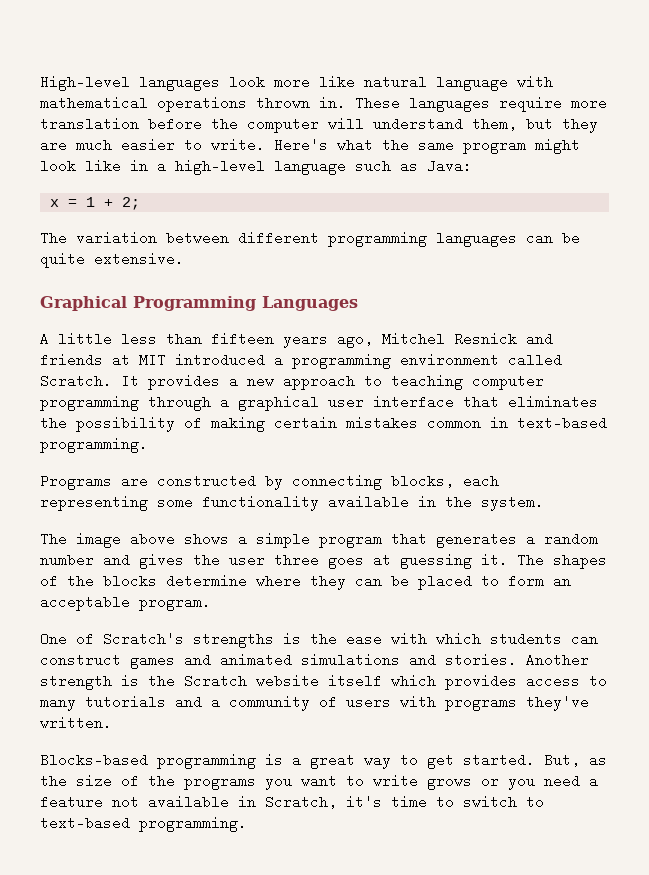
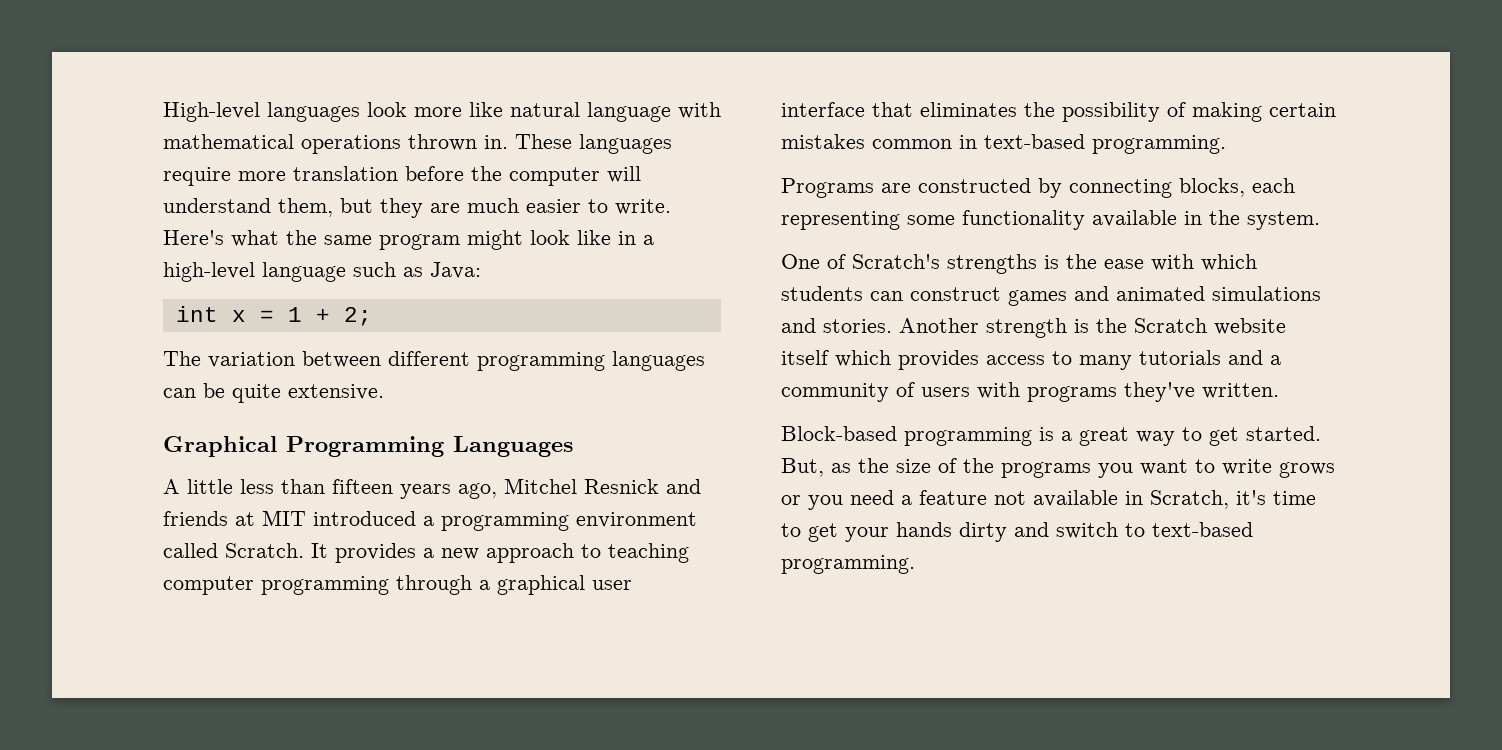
- x = 1 + 2;
+ int x = 1 + 2;
- The image above shows a simple program that generates a random number and gives the user three goes at guessing it. The shapes of the blocks determine where they can be placed to form an acceptable program.
- Blocks-based programming is a great way to get started.
+ Block-based programming is a great way to get started.
- But, as the size of the programs you want to write grows or you need a feature not available in Scratch, it's time to switch to text-based programming.
+ But, as the size of the programs you want to write grows or you need a feature not available in Scratch, it's time to get your hands dirty and switch to text-based programming.

